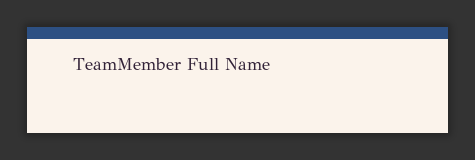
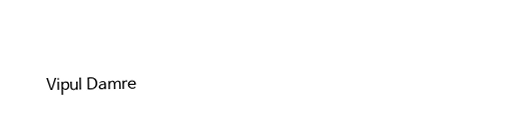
- TeamMember Full Name
+ Vipul Damre

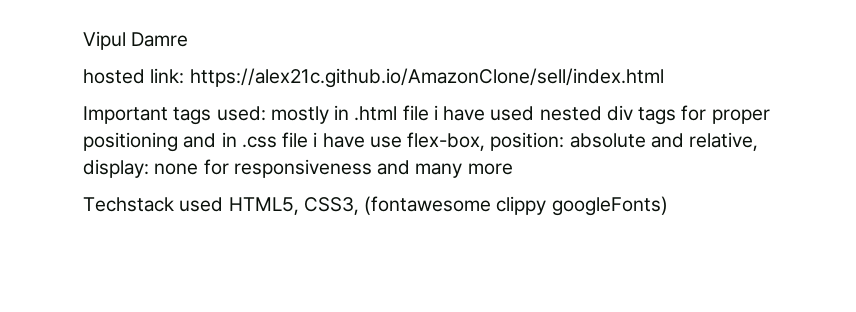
+ hosted link: https://alex21c.github.io/AmazonClone/sell/index.html
+ Important tags used: mostly in .html file i have used nested div tags for proper positioning and in .css file i have use flex-box, position: absolute and relative, display: none for responsiveness and many more
+ Techstack used HTML5, CSS3, (fontawesome clippy googleFonts)

